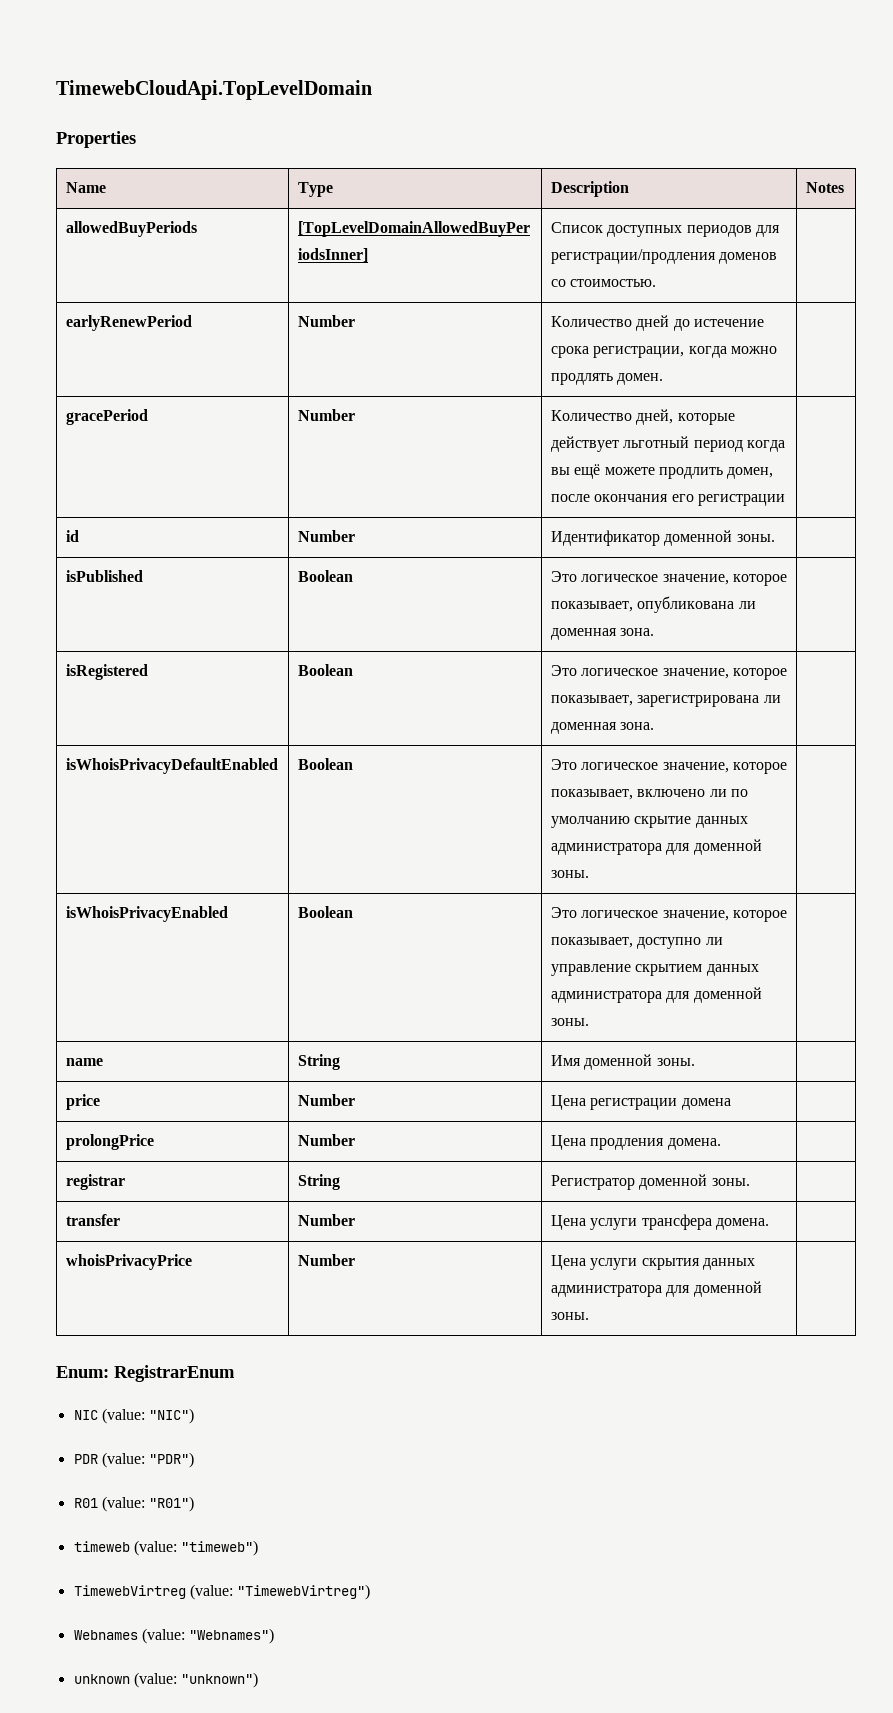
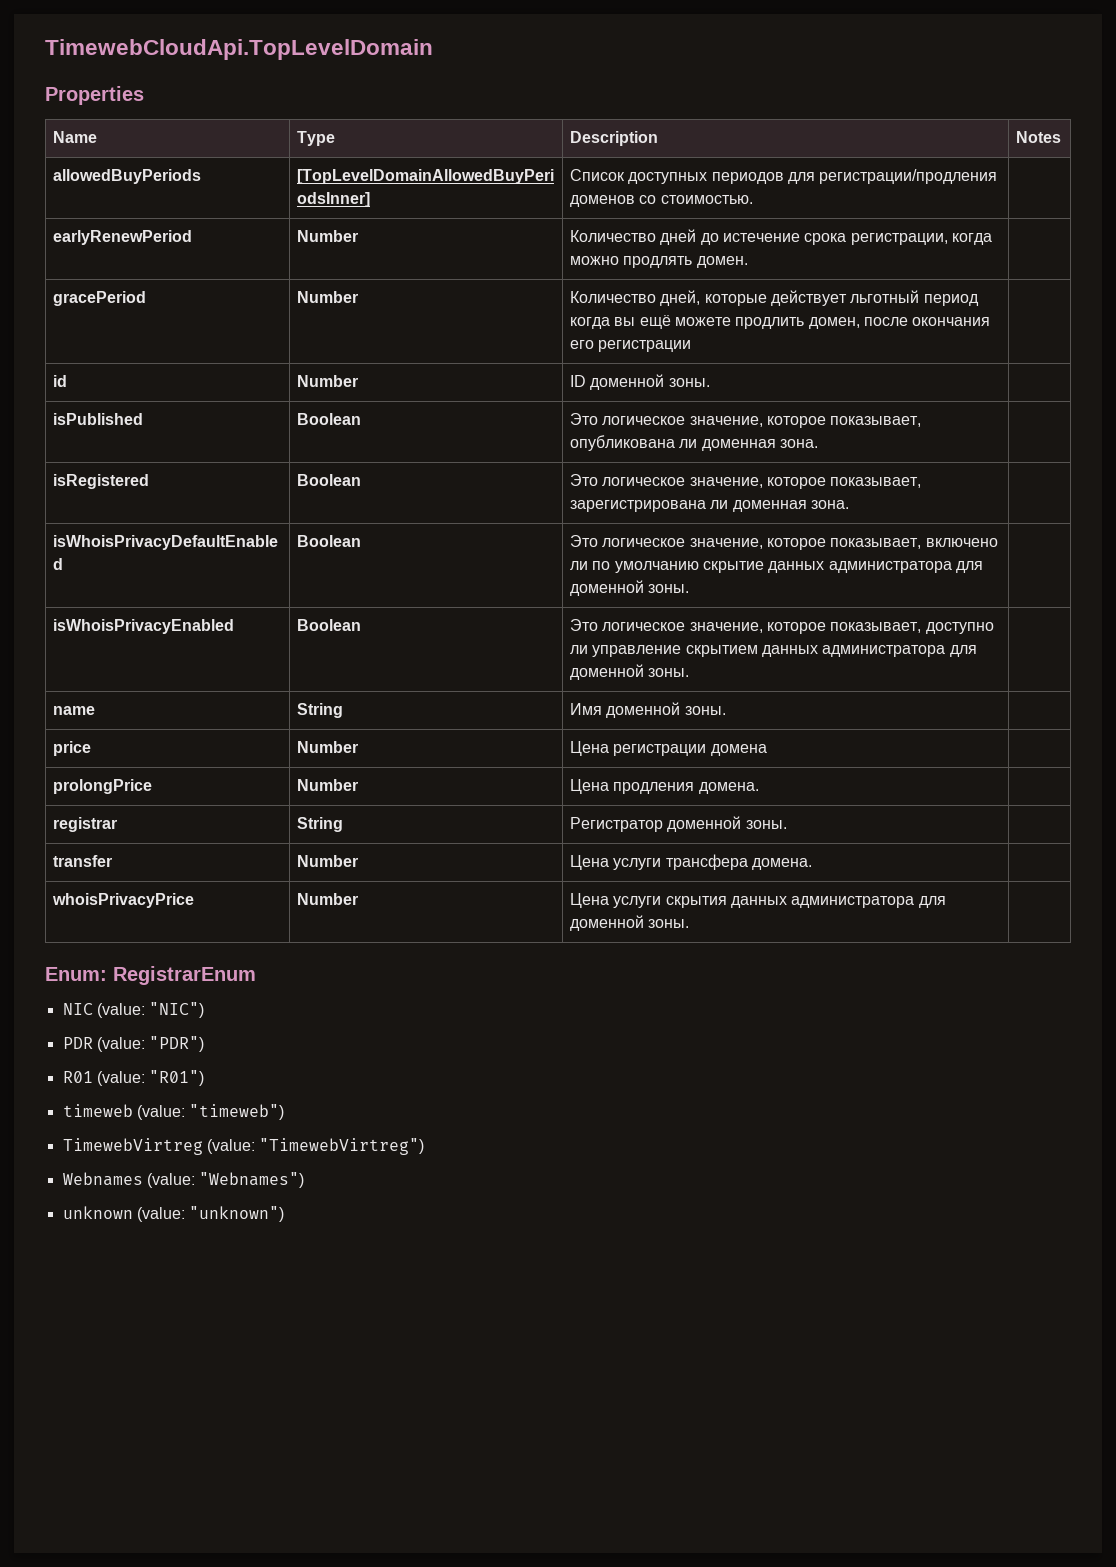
- id | Number | Идентификатор доменной зоны. |
+ id | Number | ID доменной зоны. |

